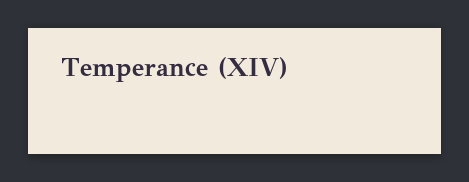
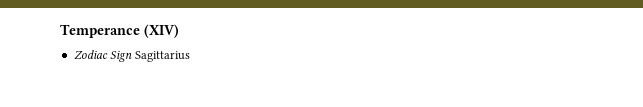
+ Zodiac Sign Sagittarius

